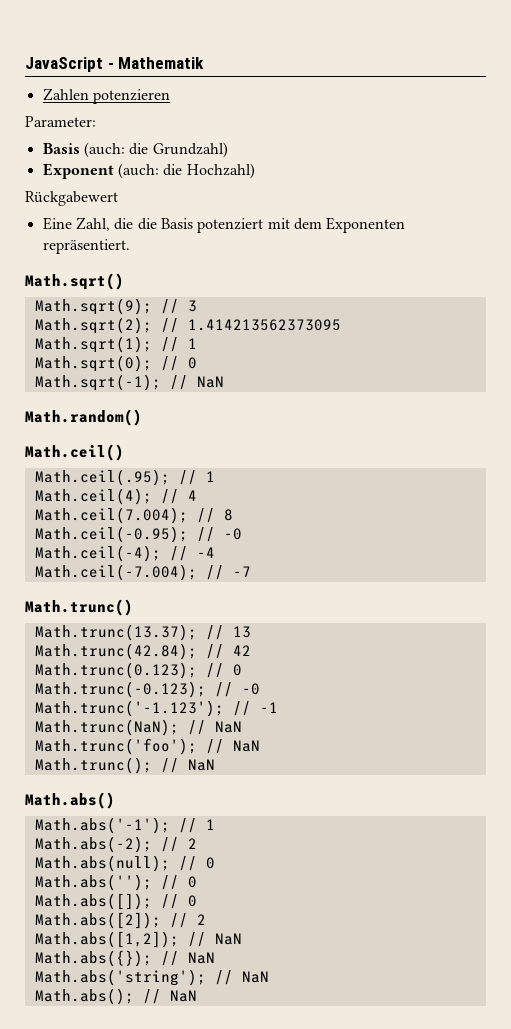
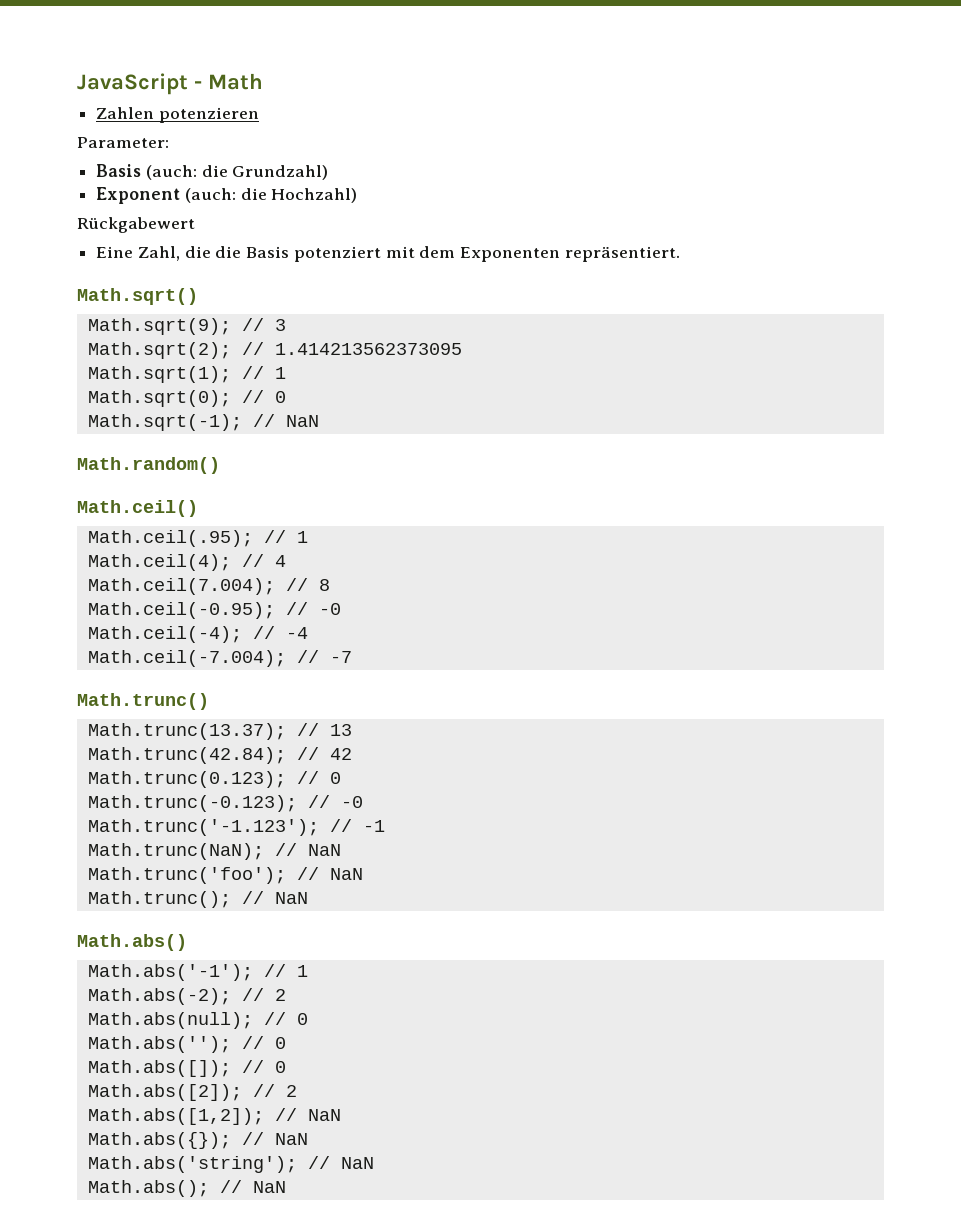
- JavaScript - Mathematik
+ JavaScript - Math

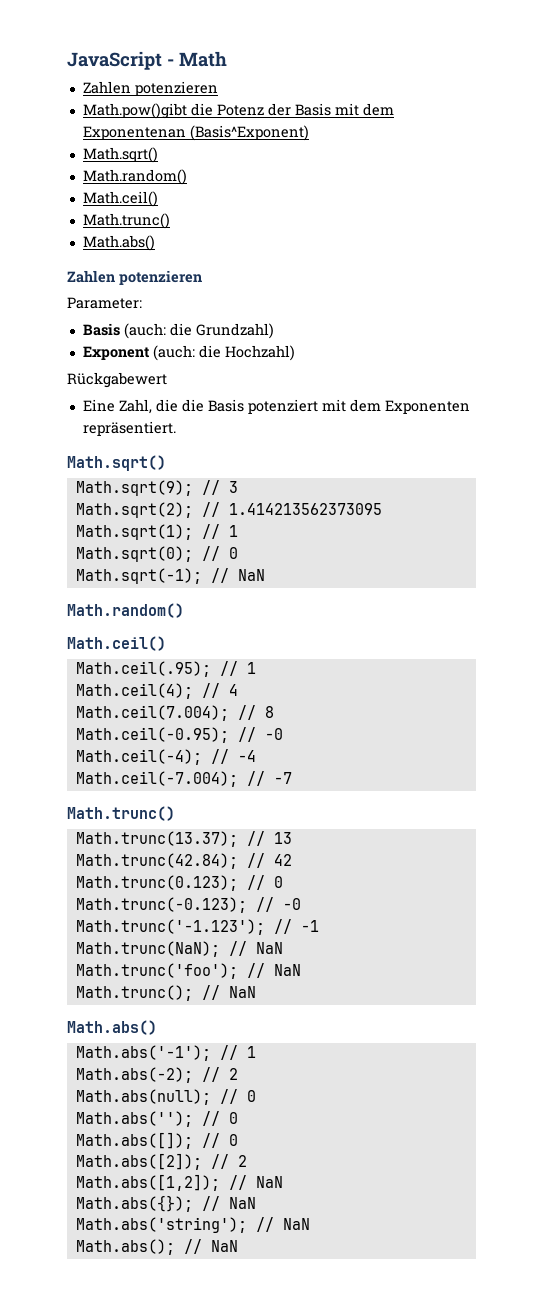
+ Math.pow()gibt die Potenz der Basis mit dem Exponentenan (Basis^Exponent)
+ Math.sqrt()
+ Math.random()
+ Math.ceil()
+ Math.trunc()
+ Math.abs()
+ Zahlen potenzieren

